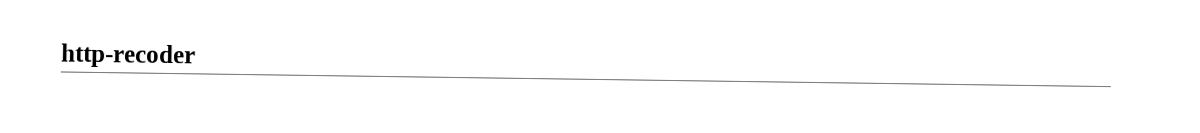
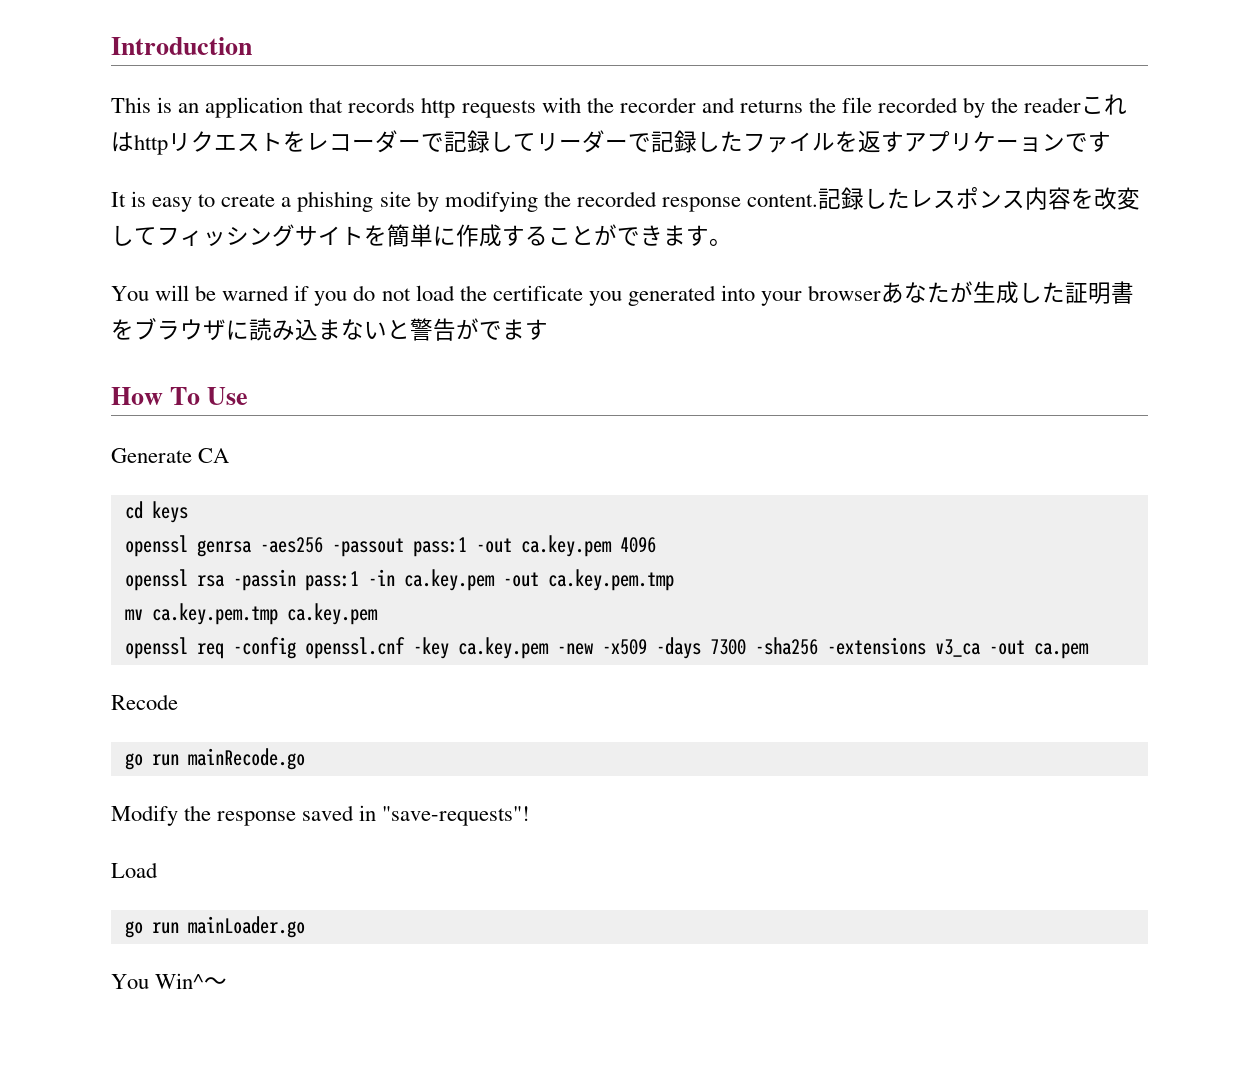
- http-recoder
+ Introduction
+ This is an application that records http requests with the recorder and returns the file recorded by the readerこれはhttpリクエストをレコーダーで記録してリーダーで記録したファイルを返すアプリケーョンです
+ It is easy to create a phishing site by modifying the recorded response content.記録したレスポンス内容を改変してフィッシングサイトを簡単に作成することができます。
+ You will be warned if you do not load the certificate you generated into your browserあなたが生成した証明書をブラウザに読み込まないと警告がでます
+ How To Use
+ Generate CA
+ cd keys
+ openssl genrsa -aes256 -passout pass:1 -out ca.key.pem 4096
+ openssl rsa -passin pass:1 -in ca.key.pem -out ca.key.pem.tmp
+ mv ca.key.pem.tmp ca.key.pem
+ openssl req -config openssl.cnf -key ca.key.pem -new -x509 -days 7300 -sha256 -extensions v3_ca -out ca.pem
+ Recode
+ go run mainRecode.go
+ Modify the response saved in "save-requests"!
+ Load
+ go run mainLoader.go
+ You Win^〜

